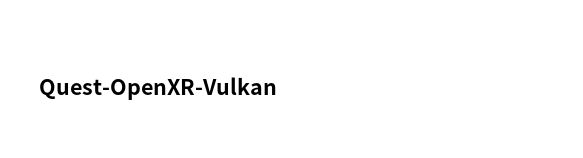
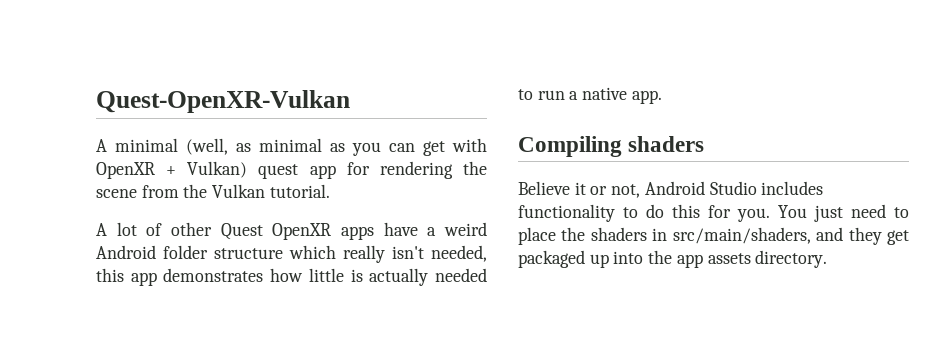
+ A minimal (well, as minimal as you can get with OpenXR + Vulkan) quest app for rendering the scene from the Vulkan tutorial.
+ A lot of other Quest OpenXR apps have a weird Android folder structure which really isn't needed, this app demonstrates how little is actually needed to run a native app.
+ Compiling shaders
+ Believe it or not, Android Studio includes functionality to do this for you. You just need to place the shaders in src/main/shaders, and they get packaged up into the app assets directory.

